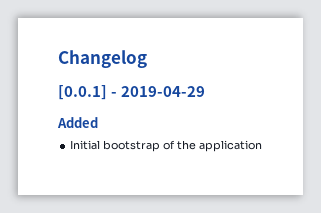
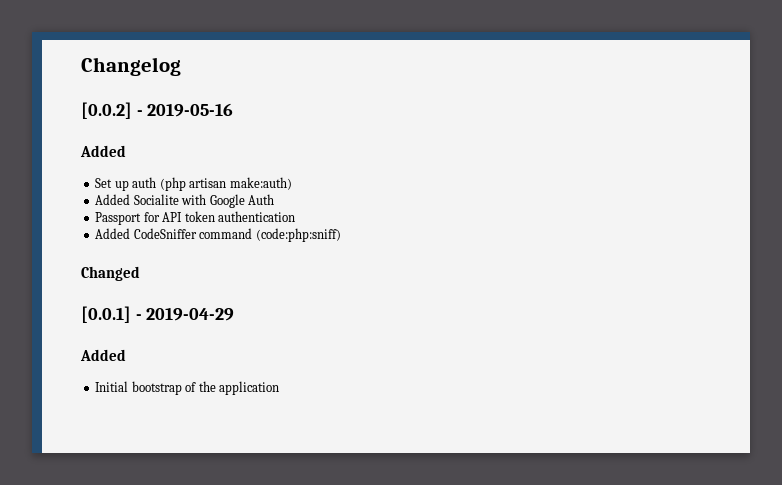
+ [0.0.2] - 2019-05-16
+ Added
+ Set up auth (php artisan make:auth)
+ Added Socialite with Google Auth
+ Passport for API token authentication
+ Added CodeSniffer command (code:php:sniff)
+ Changed

